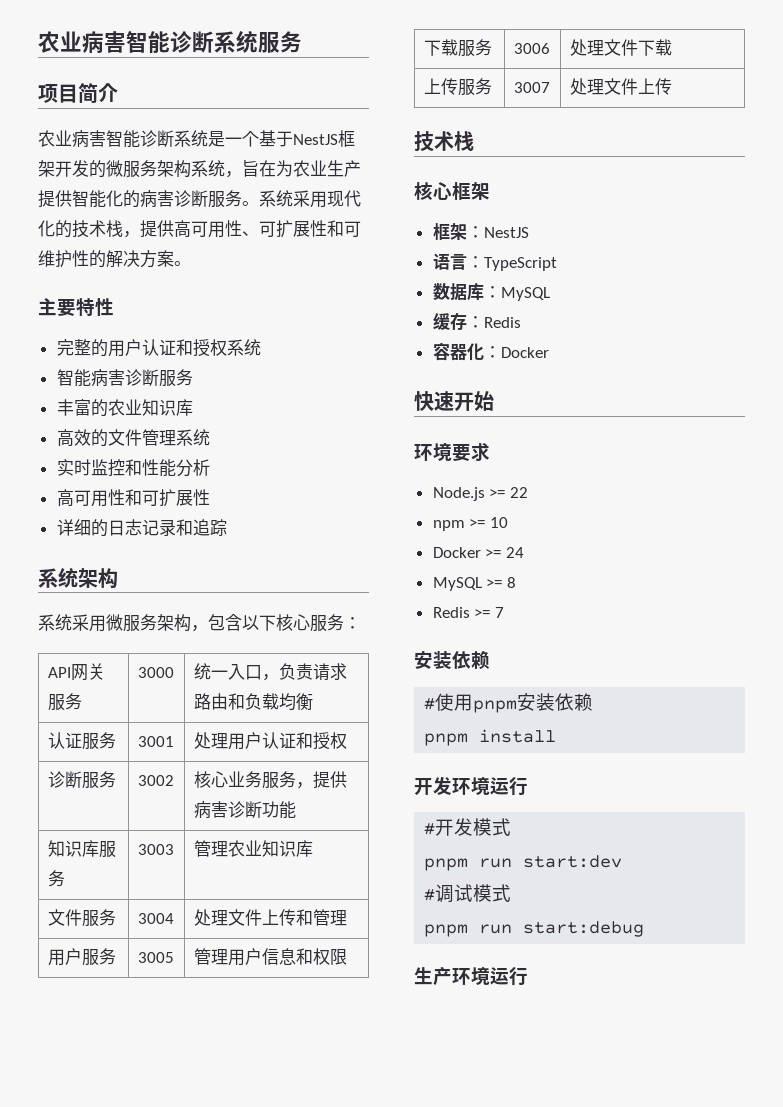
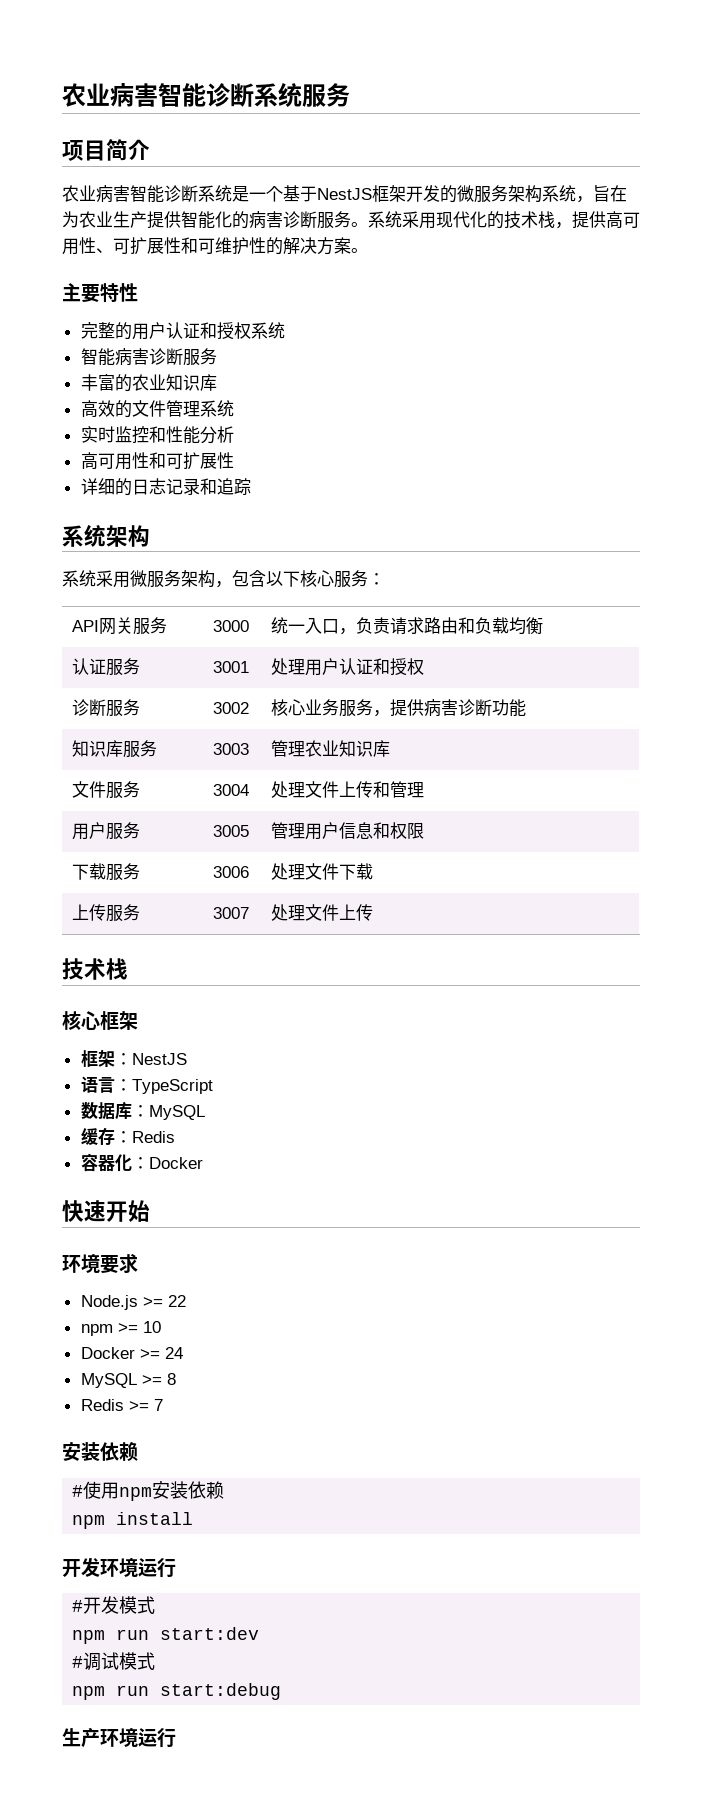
- #使用pnpm安装依赖
- pnpm install
+ #使用npm安装依赖
+ npm install
- pnpm run start:dev
+ npm run start:dev
- pnpm run start:debug
+ npm run start:debug

